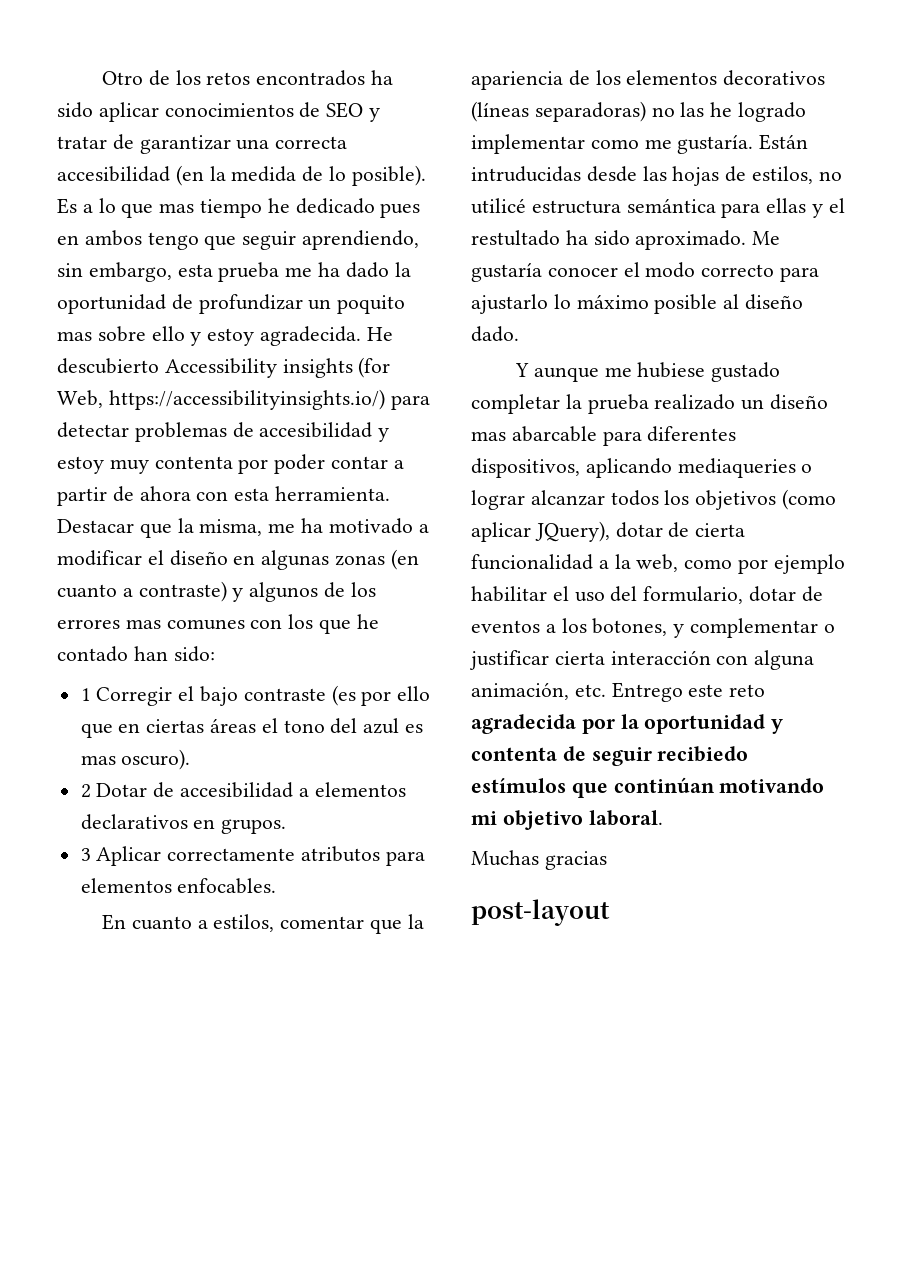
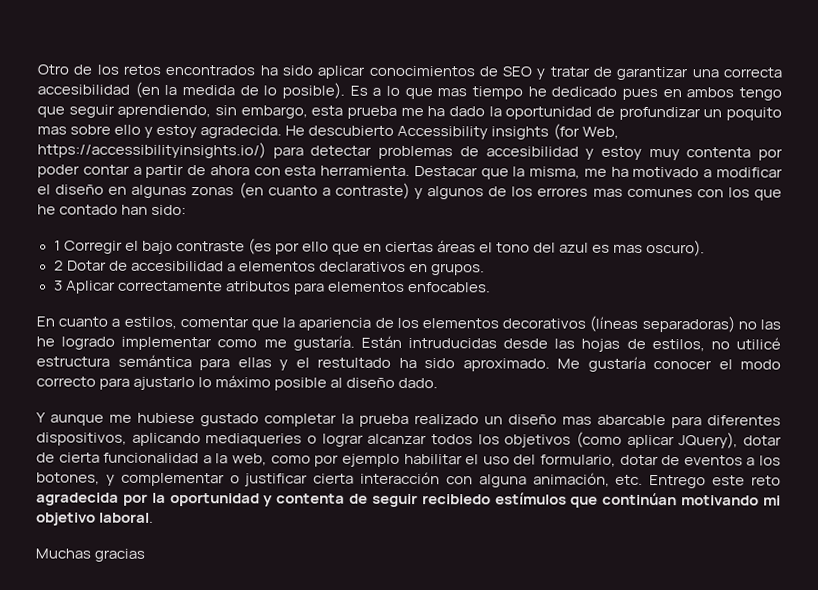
- post-layout

